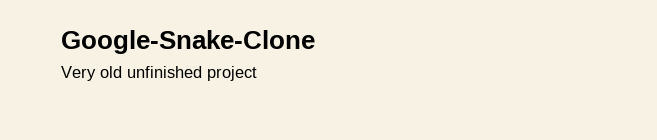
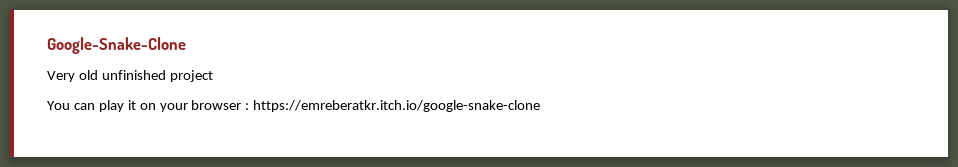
+ You can play it on your browser : https://emreberatkr.itch.io/google-snake-clone

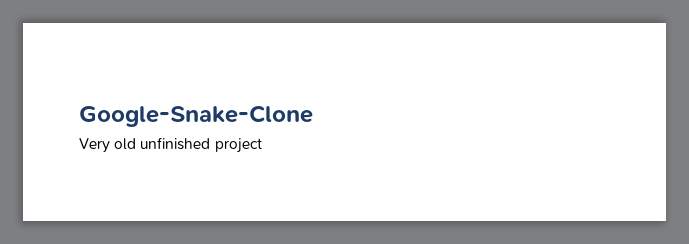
- You can play it on your browser : https://emreberatkr.itch.io/google-snake-clone

